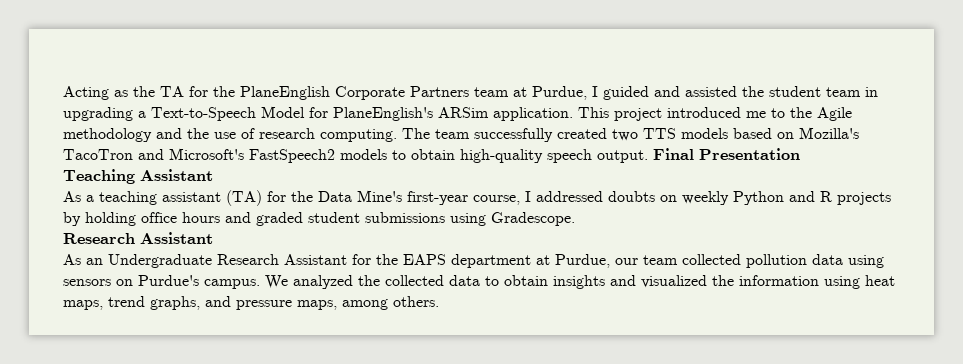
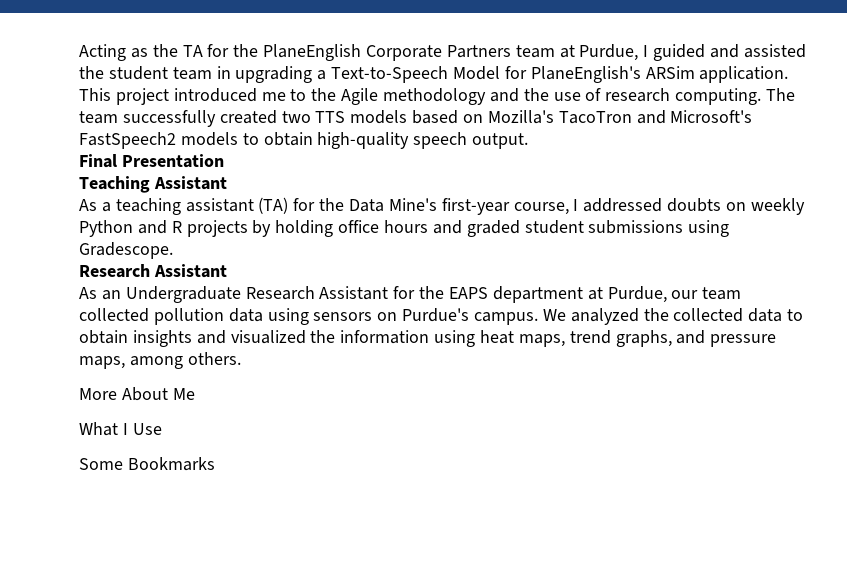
- The team successfully created two TTS models based on Mozilla's TacoTron and Microsoft's FastSpeech2 models to obtain high-quality speech output. Final Presentation
+ The team successfully created two TTS models based on Mozilla's TacoTron and Microsoft's FastSpeech2 models to obtain high-quality speech output.
+ Final Presentation
+ More About Me
+ What I Use
+ Some Bookmarks

